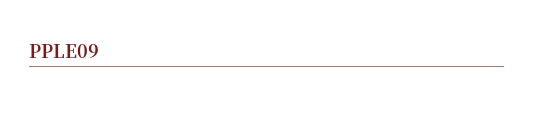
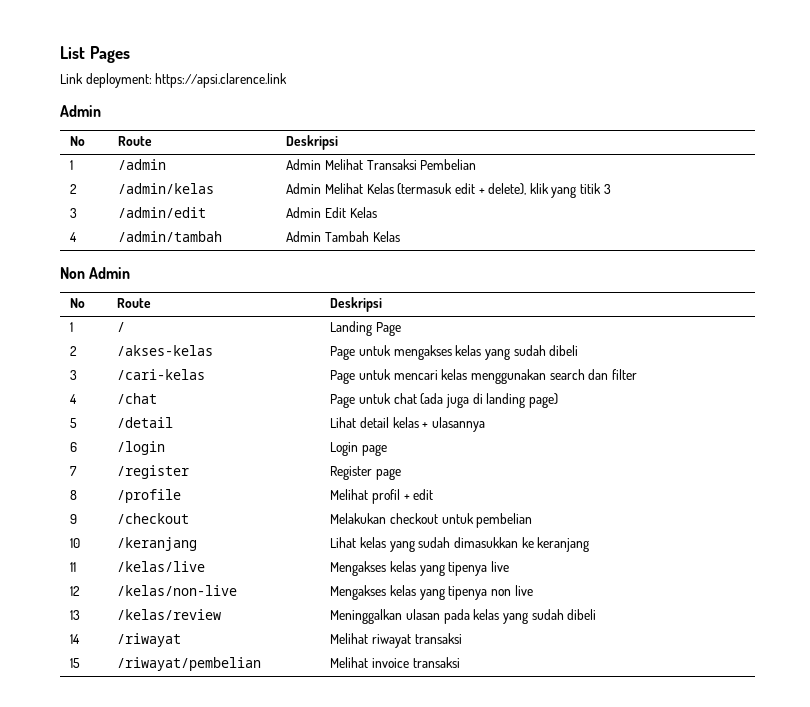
- PPLE09
+ List Pages
+ Link deployment: https://apsi.clarence.link
+ Admin
+ No | Route | Deskripsi
+ 1 | /admin | Admin Melihat Transaksi Pembelian
+ 2 | /admin/kelas | Admin Melihat Kelas (termasuk edit + delete), klik yang titik 3
+ 3 | /admin/edit | Admin Edit Kelas
+ 4 | /admin/tambah | Admin Tambah Kelas
+ Non Admin
+ No | Route | Deskripsi
+ 1 | / | Landing Page
+ 2 | /akses-kelas | Page untuk mengakses kelas yang sudah dibeli
+ 3 | /cari-kelas | Page untuk mencari kelas menggunakan search dan filter
+ 4 | /chat | Page untuk chat (ada juga di landing page)
+ 5 | /detail | Lihat detail kelas + ulasannya
+ 6 | /login | Login page
+ 7 | /register | Register page
+ 8 | /profile | Melihat profil + edit
+ 9 | /checkout | Melakukan checkout untuk pembelian
+ 10 | /keranjang | Lihat kelas yang sudah dimasukkan ke keranjang
+ 11 | /kelas/live | Mengakses kelas yang tipenya live
+ 12 | /kelas/non-live | Mengakses kelas yang tipenya non live
+ 13 | /kelas/review | Meninggalkan ulasan pada kelas yang sudah dibeli
+ 14 | /riwayat | Melihat riwayat transaksi
+ 15 | /riwayat/pembelian | Melihat invoice transaksi

